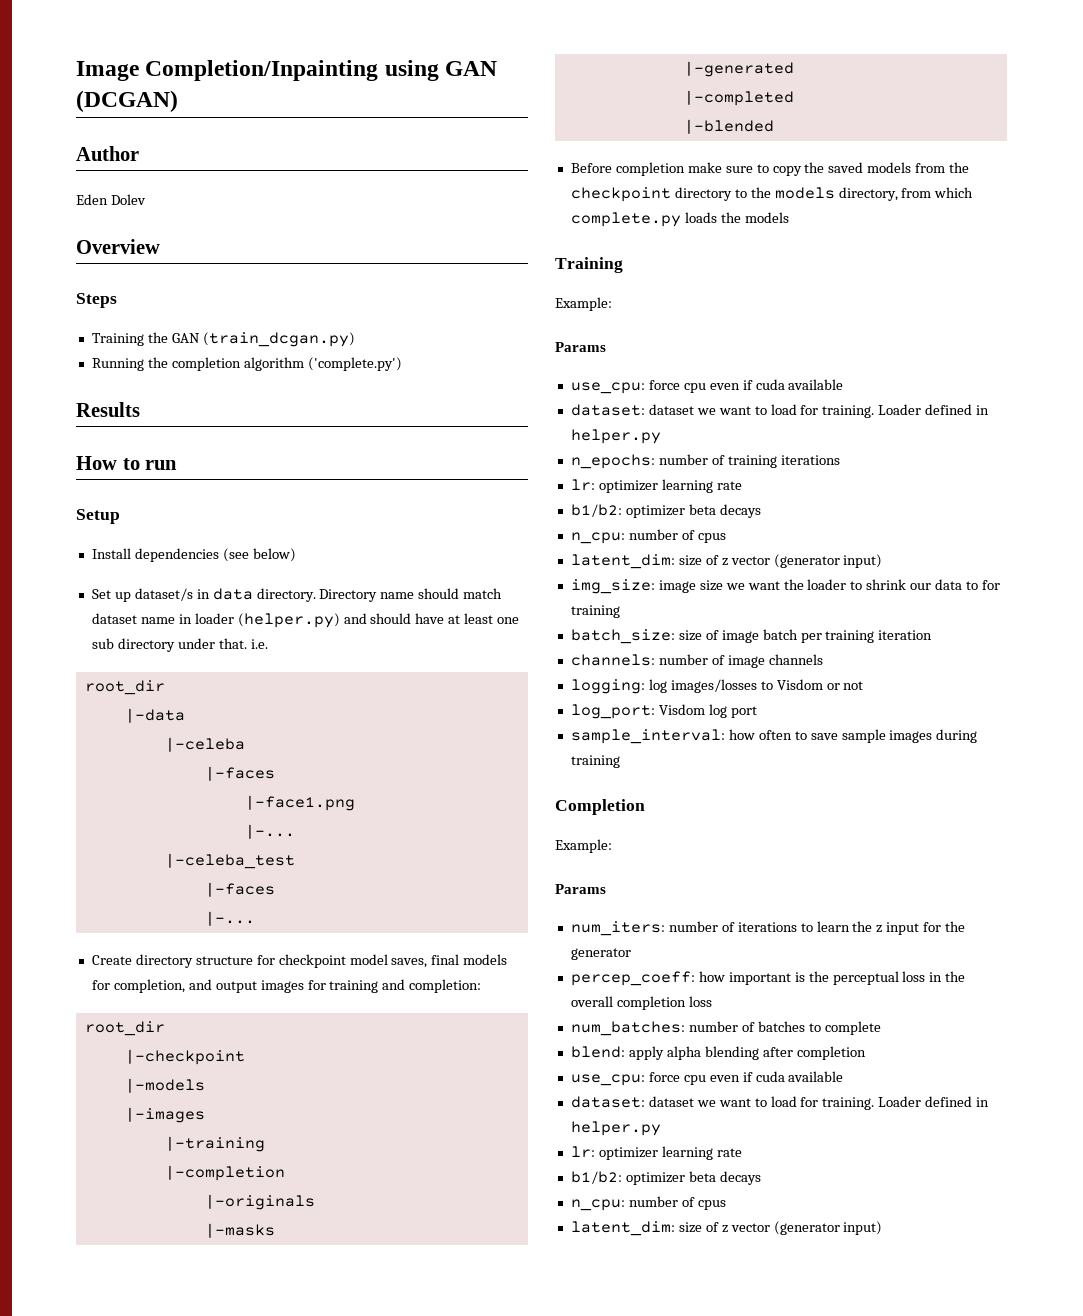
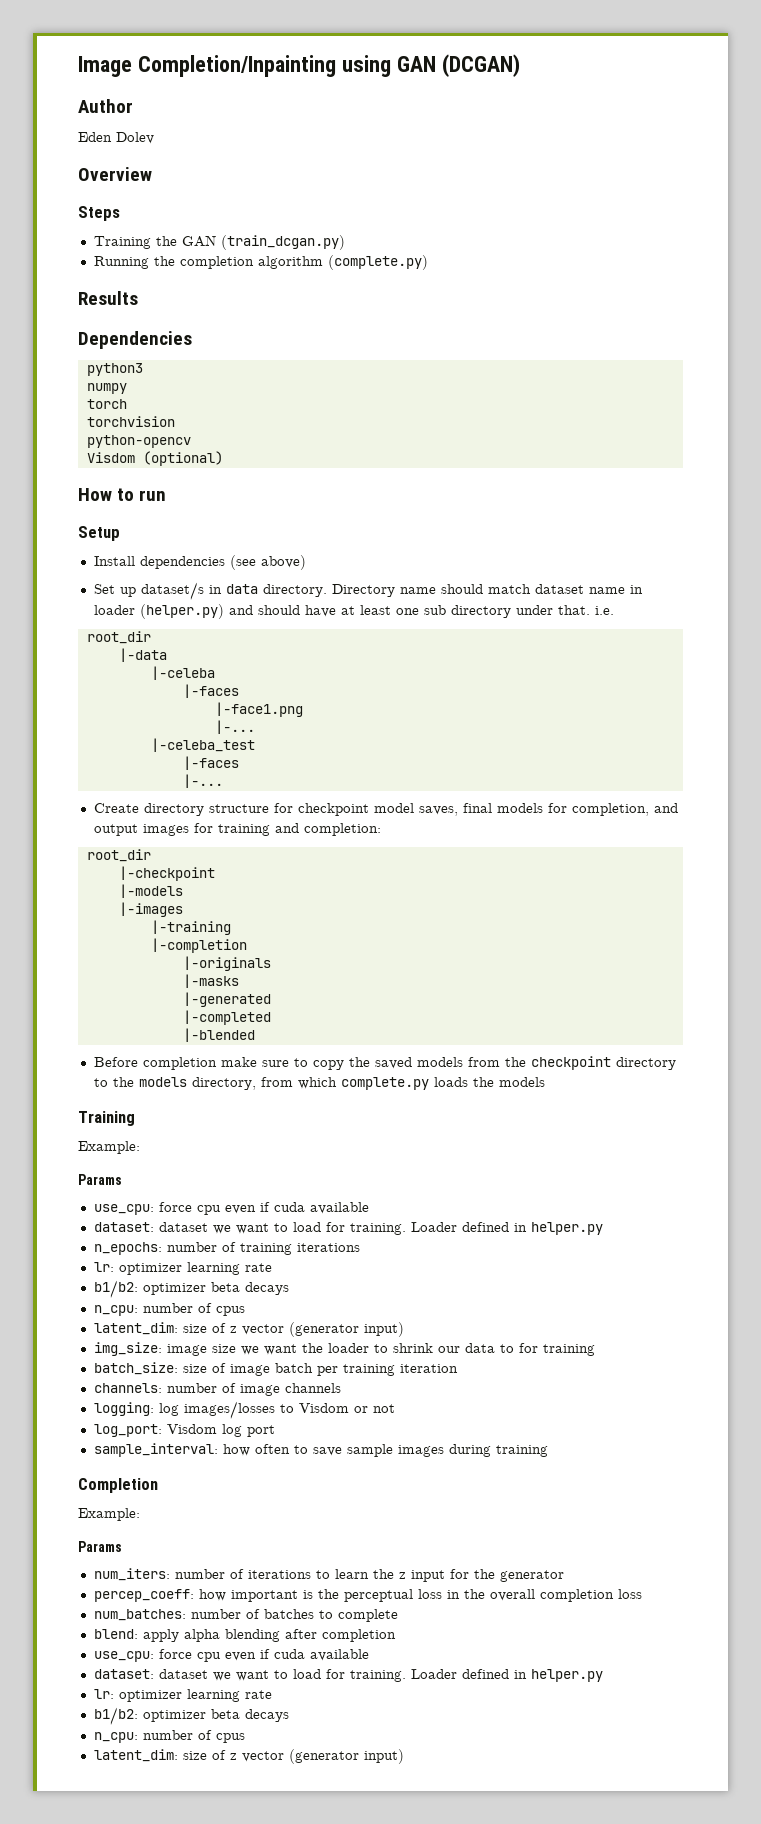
- Running the completion algorithm ('complete.py')
+ Running the completion algorithm (complete.py)
+ Dependencies
+ python3
+ numpy
+ torch
+ torchvision
+ python-opencv
+ Visdom (optional)
- Install dependencies (see below)
+ Install dependencies (see above)

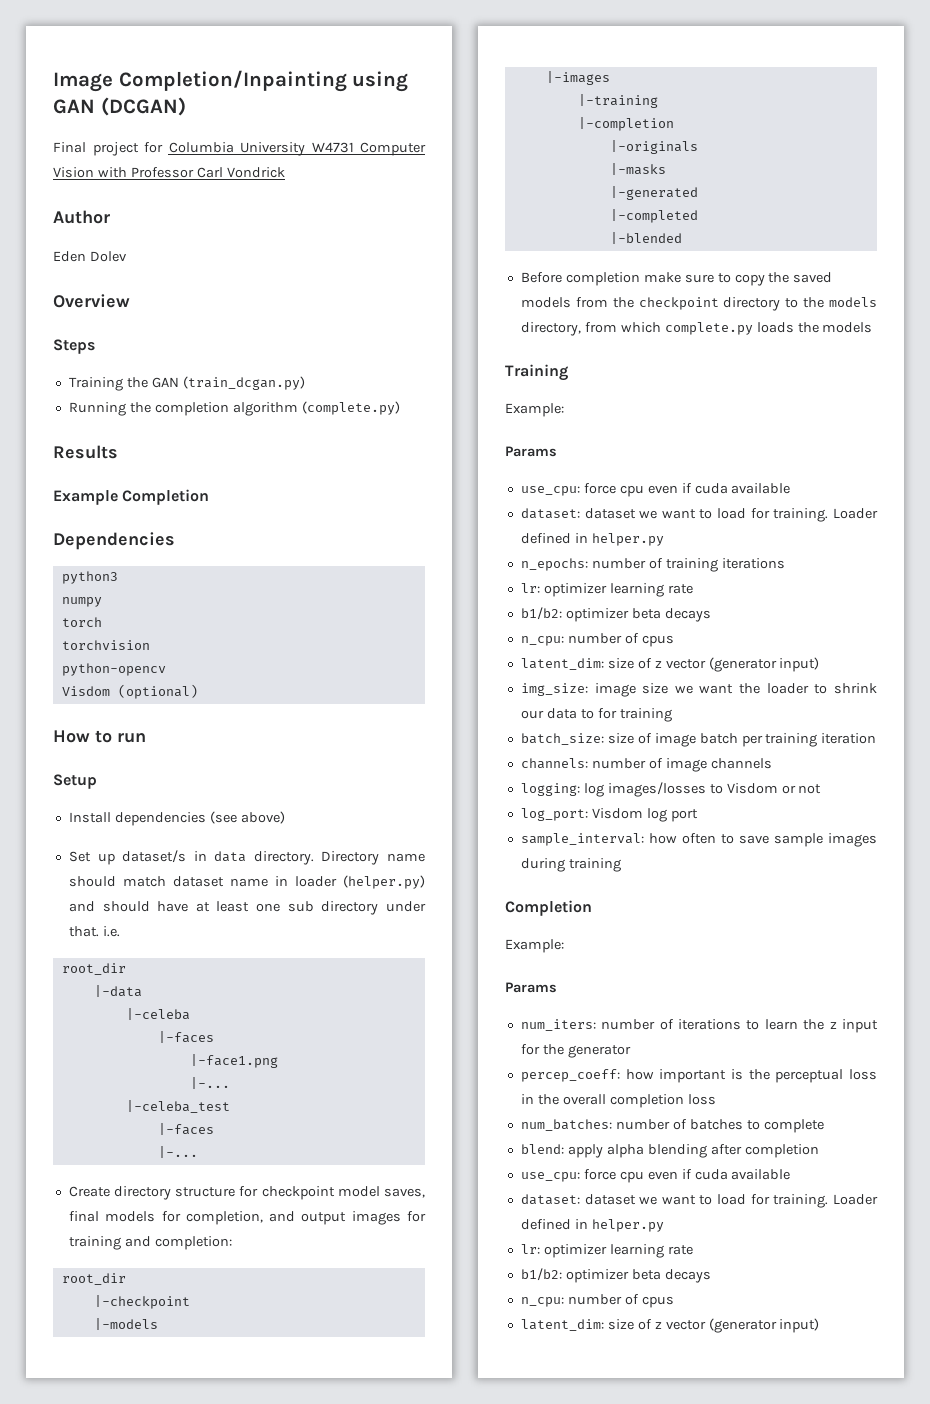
+ Final project for Columbia University W4731 Computer Vision with Professor Carl Vondrick
+ Example Completion

